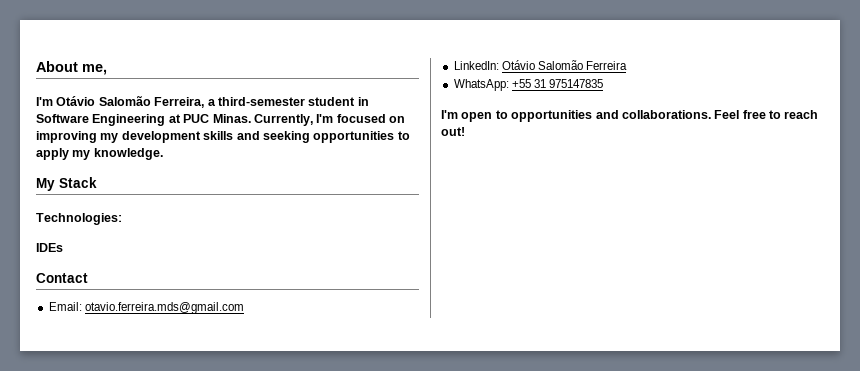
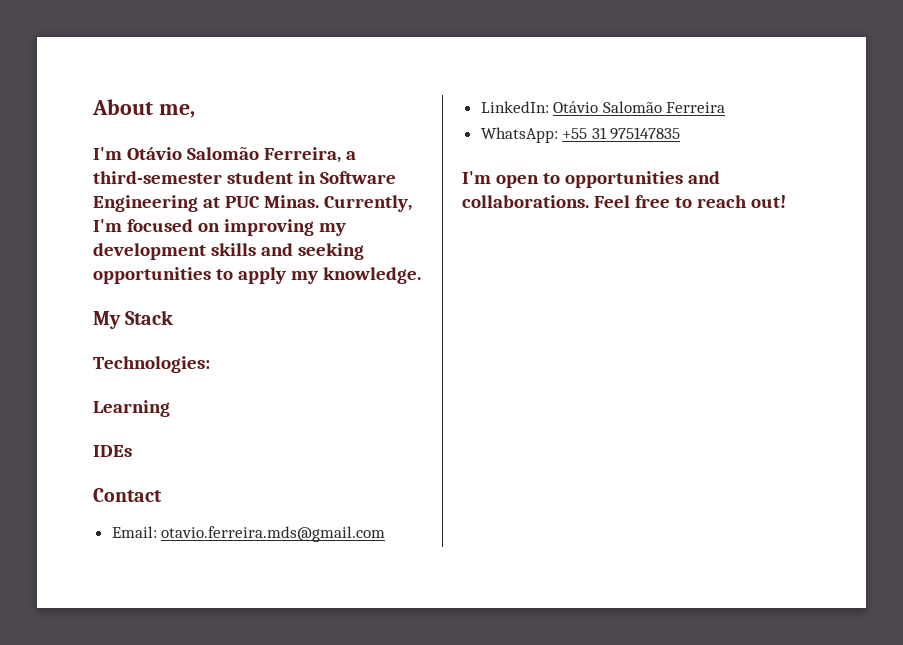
+ Learning

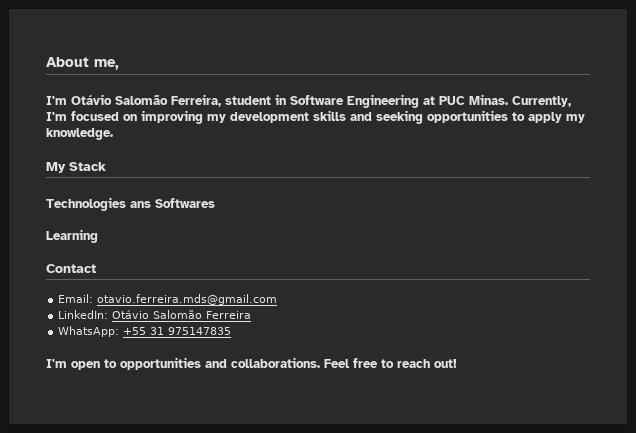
- I'm Otávio Salomão Ferreira, a third-semester student in Software Engineering at PUC Minas.
+ I'm Otávio Salomão Ferreira, student in Software Engineering at PUC Minas.
- Technologies:
+ Technologies ans Softwares
- IDEs

